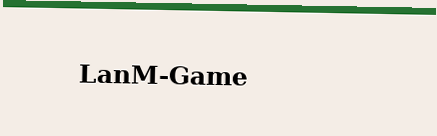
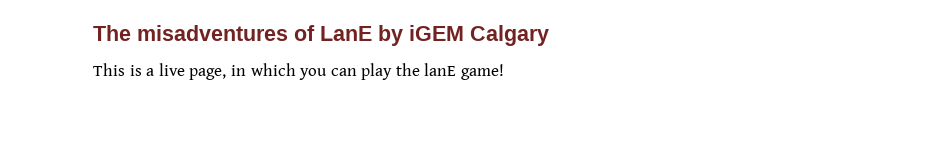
- LanM-Game
+ The misadventures of LanE by iGEM Calgary
+ This is a live page, in which you can play the lanE game!

